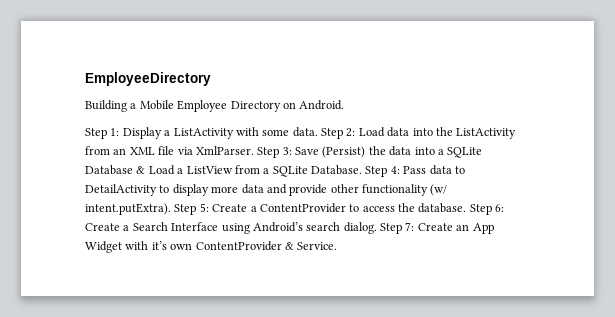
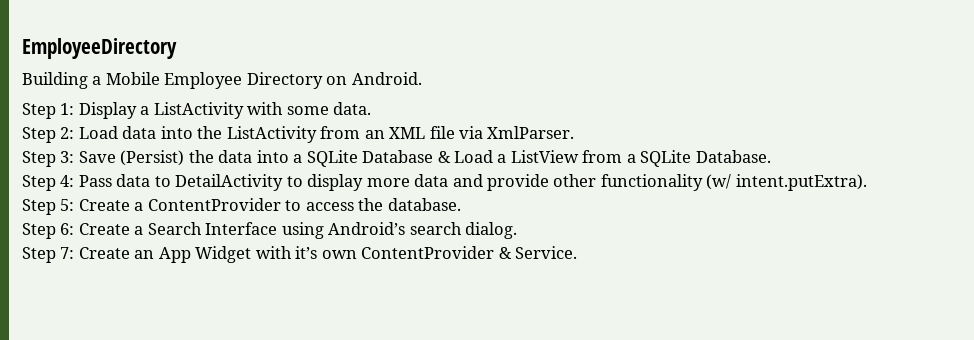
- Display a ListActivity with some data. Step 2:
+ Display a ListActivity with some data.
+ Step 2:
- Load data into the ListActivity from an XML file via XmlParser. Step 3:
+ Load data into the ListActivity from an XML file via XmlParser.
+ Step 3:
- Save (Persist) the data into a SQLite Database & Load a ListView from a SQLite Database. Step 4:
+ Save (Persist) the data into a SQLite Database & Load a ListView from a SQLite Database.
+ Step 4:
- Pass data to DetailActivity to display more data and provide other functionality (w/ intent.putExtra). Step 5:
+ Pass data to DetailActivity to display more data and provide other functionality (w/ intent.putExtra).
+ Step 5:
- Create a ContentProvider to access the database. Step 6:
+ Create a ContentProvider to access the database.
+ Step 6:
- Create a Search Interface using Android’s search dialog. Step 7:
+ Create a Search Interface using Android’s search dialog.
+ Step 7:

